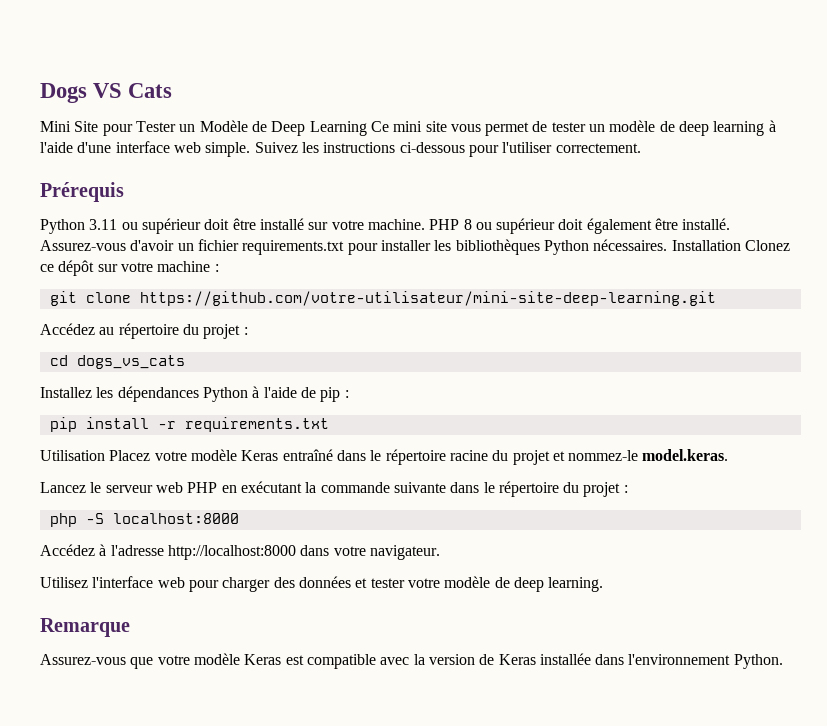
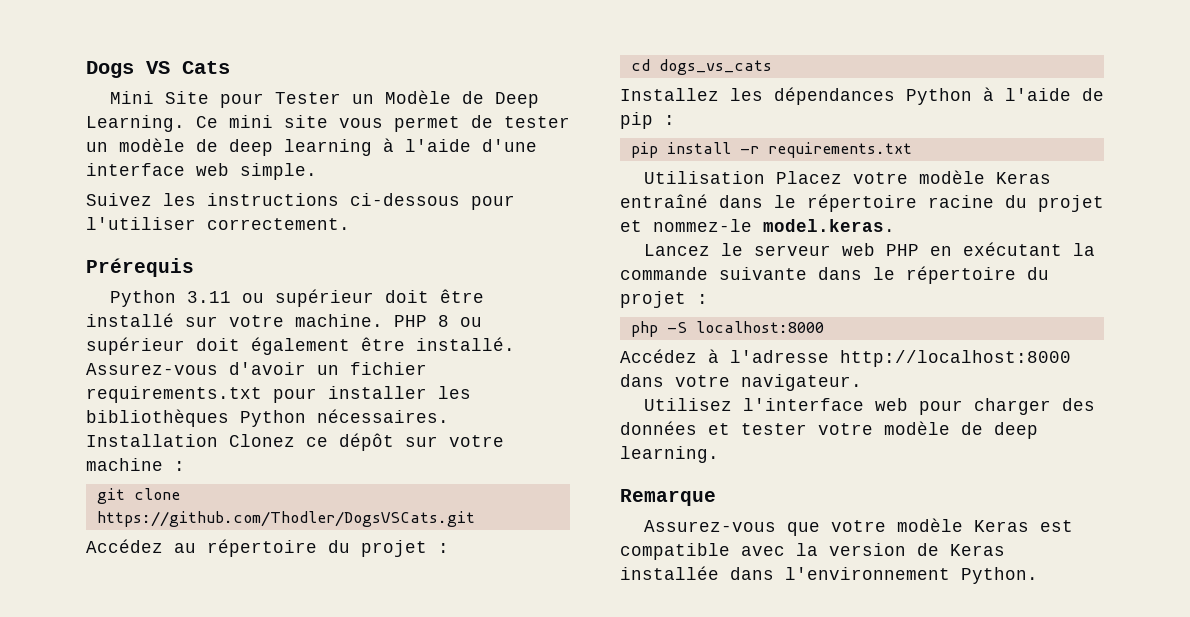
- Mini Site pour Tester un Modèle de Deep Learning Ce mini site vous permet de tester un modèle de deep learning à l'aide d'une interface web simple. Suivez les instructions ci-dessous pour l'utiliser correctement.
+ Mini Site pour Tester un Modèle de Deep Learning. Ce mini site vous permet de tester un modèle de deep learning à l'aide d'une interface web simple.
+ Suivez les instructions ci-dessous pour l'utiliser correctement.
- git clone https://github.com/votre-utilisateur/mini-site-deep-learning.git
+ git clone https://github.com/Thodler/DogsVSCats.git

